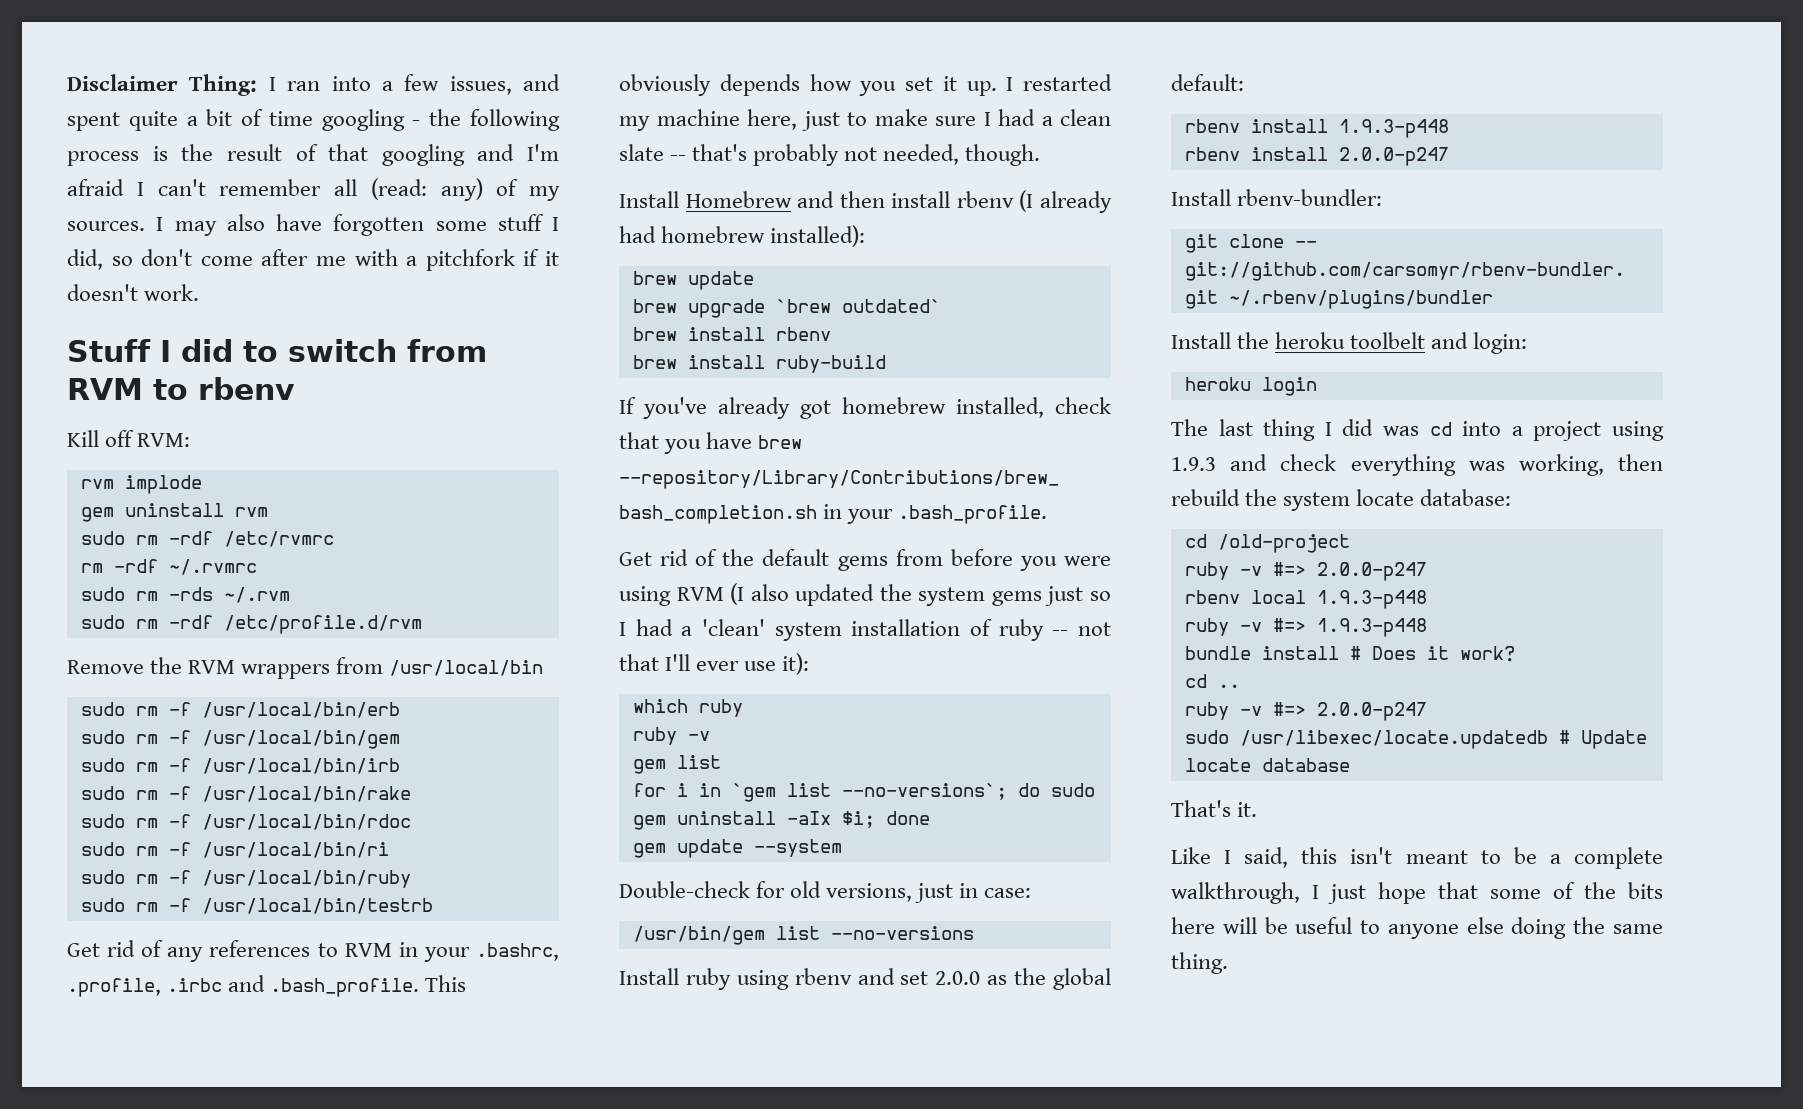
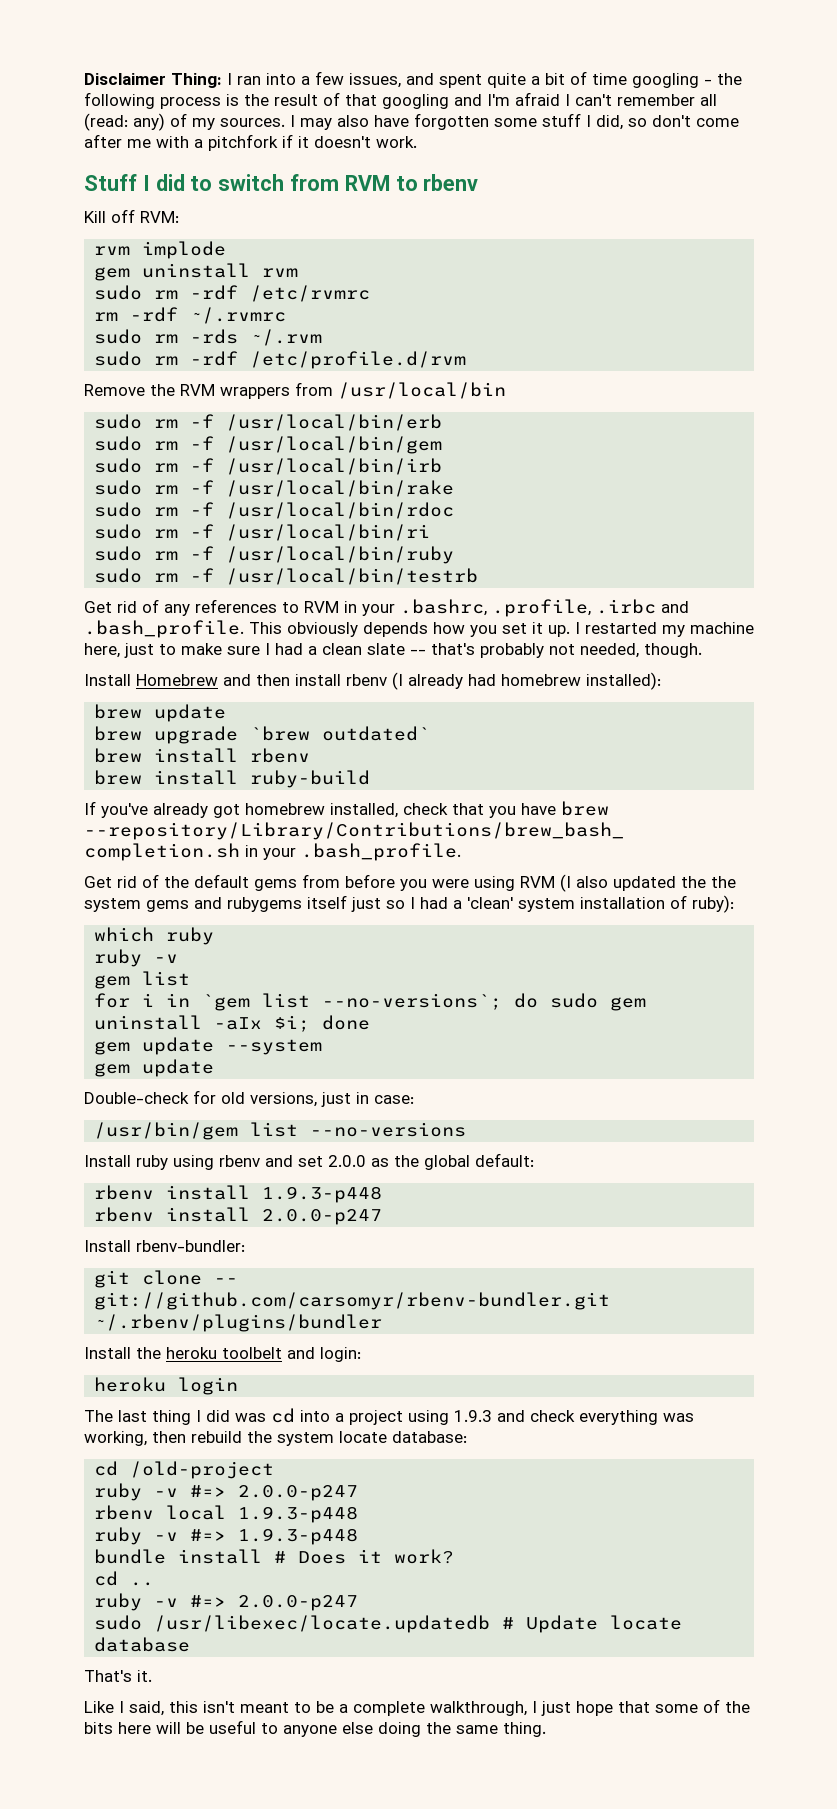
- Get rid of the default gems from before you were using RVM (I also updated the system gems just so I had a 'clean' system installation of ruby -- not that I'll ever use it):
+ Get rid of the default gems from before you were using RVM (I also updated the the system gems and rubygems itself just so I had a 'clean' system installation of ruby):
  gem update --system
+ gem update

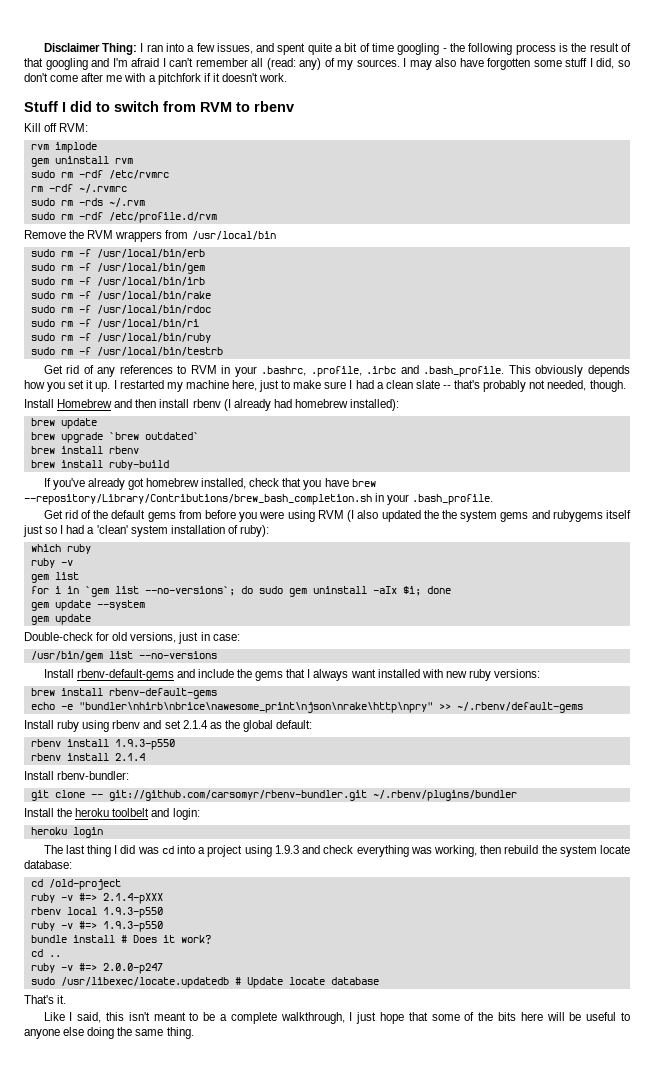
+ Install rbenv-default-gems and include the gems that I always want installed with new ruby versions:
+ brew install rbenv-default-gems
+ echo -e "bundler\nhirb\nbrice\nawesome_print\njson\nrake\http\npry" >> ~/.rbenv/default-gems
- Install ruby using rbenv and set 2.0.0 as the global default:
+ Install ruby using rbenv and set 2.1.4 as the global default:
- rbenv install 1.9.3-p448
- rbenv install 2.0.0-p247
+ rbenv install 1.9.3-p550
+ rbenv install 2.1.4
  cd /old-project
- ruby -v #=> 2.0.0-p247
+ ruby -v #=> 2.1.4-pXXX
- rbenv local 1.9.3-p448
- ruby -v #=> 1.9.3-p448
+ rbenv local 1.9.3-p550
+ ruby -v #=> 1.9.3-p550

